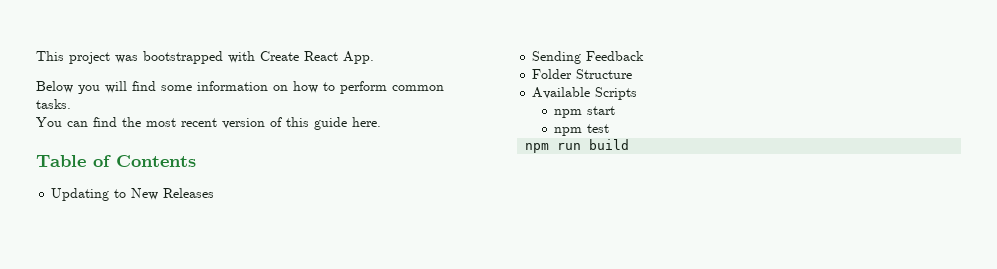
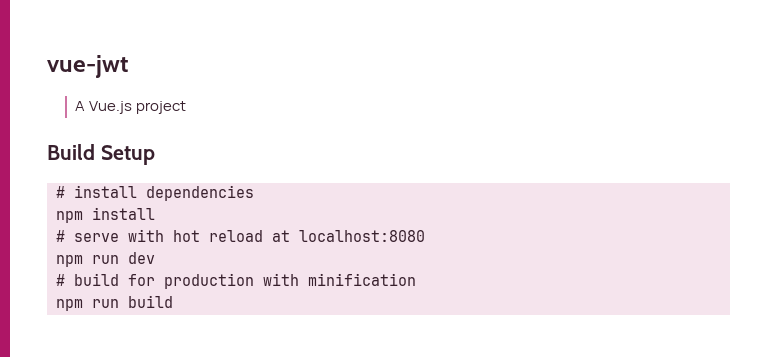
- This project was bootstrapped with Create React App.
- Below you will find some information on how to perform common tasks.
- You can find the most recent version of this guide here.
- Table of Contents
- Updating to New Releases
- Sending Feedback
- Folder Structure
- Available Scripts
- npm start
- npm test
+ vue-jwt
+ A Vue.js project
+ Build Setup
+ # install dependencies
+ npm install
+ # serve with hot reload at localhost:8080
+ npm run dev
+ # build for production with minification

